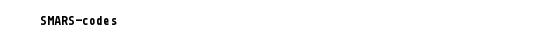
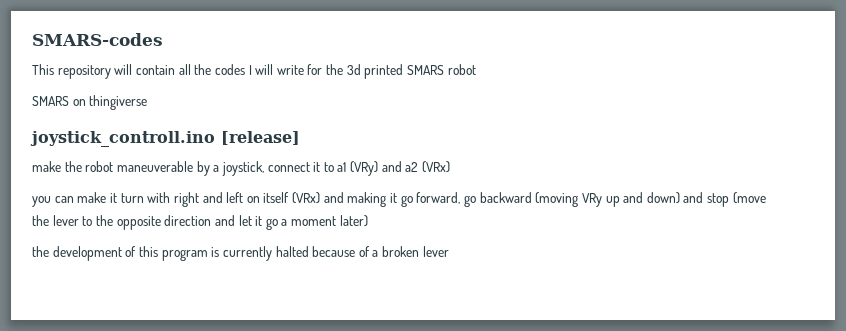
+ This repository will contain all the codes I will write for the 3d printed SMARS robot
+ SMARS on thingiverse
+ joystick_controll.ino [release]
+ make the robot maneuverable by a joystick, connect it to a1 (VRy) and a2 (VRx)
+ you can make it turn with right and left on itself (VRx) and making it go forward, go backward (moving VRy up and down) and stop (move the lever to the opposite direction and let it go a moment later)
+ the development of this program is currently halted because of a broken lever

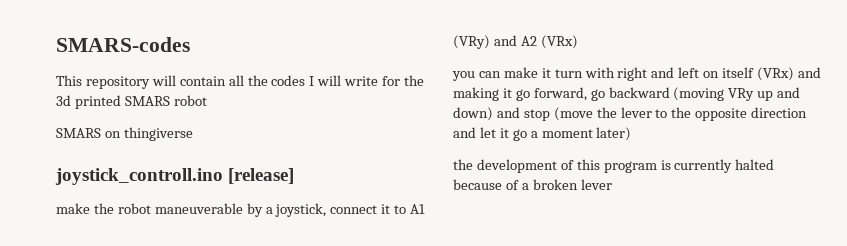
- make the robot maneuverable by a joystick, connect it to a1 (VRy) and a2 (VRx)
+ make the robot maneuverable by a joystick, connect it to A1 (VRy) and A2 (VRx)

